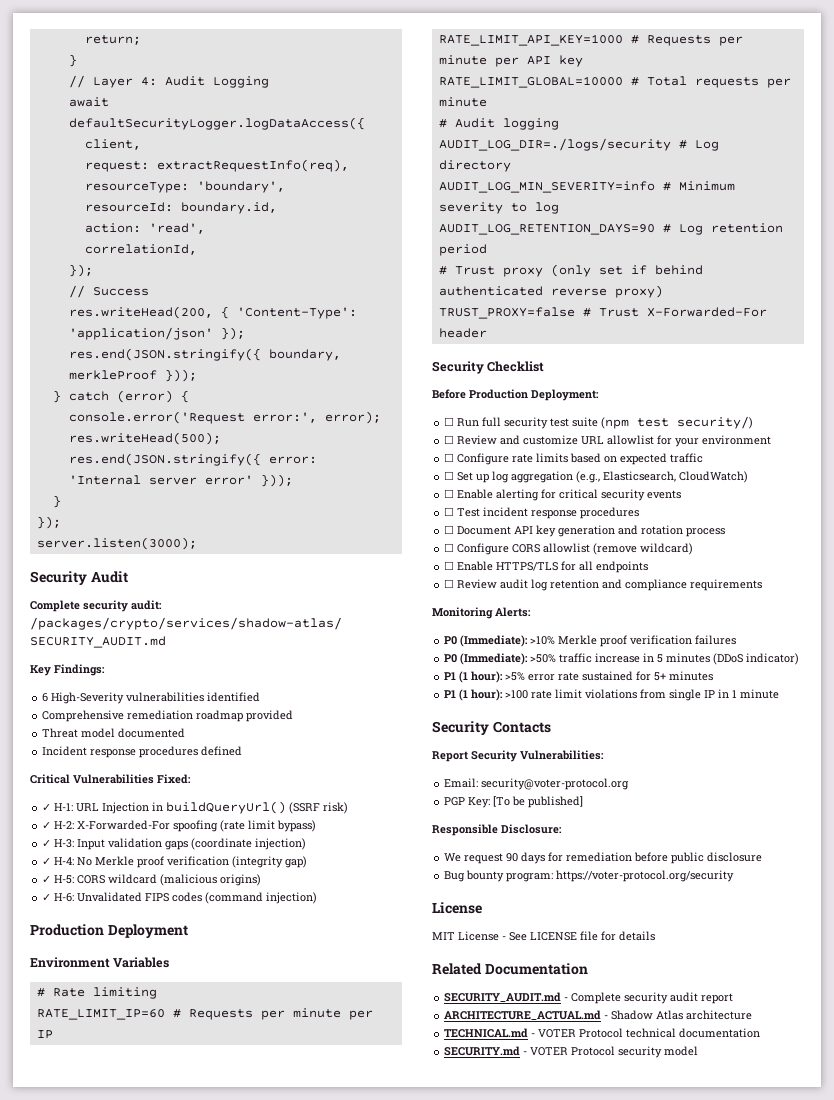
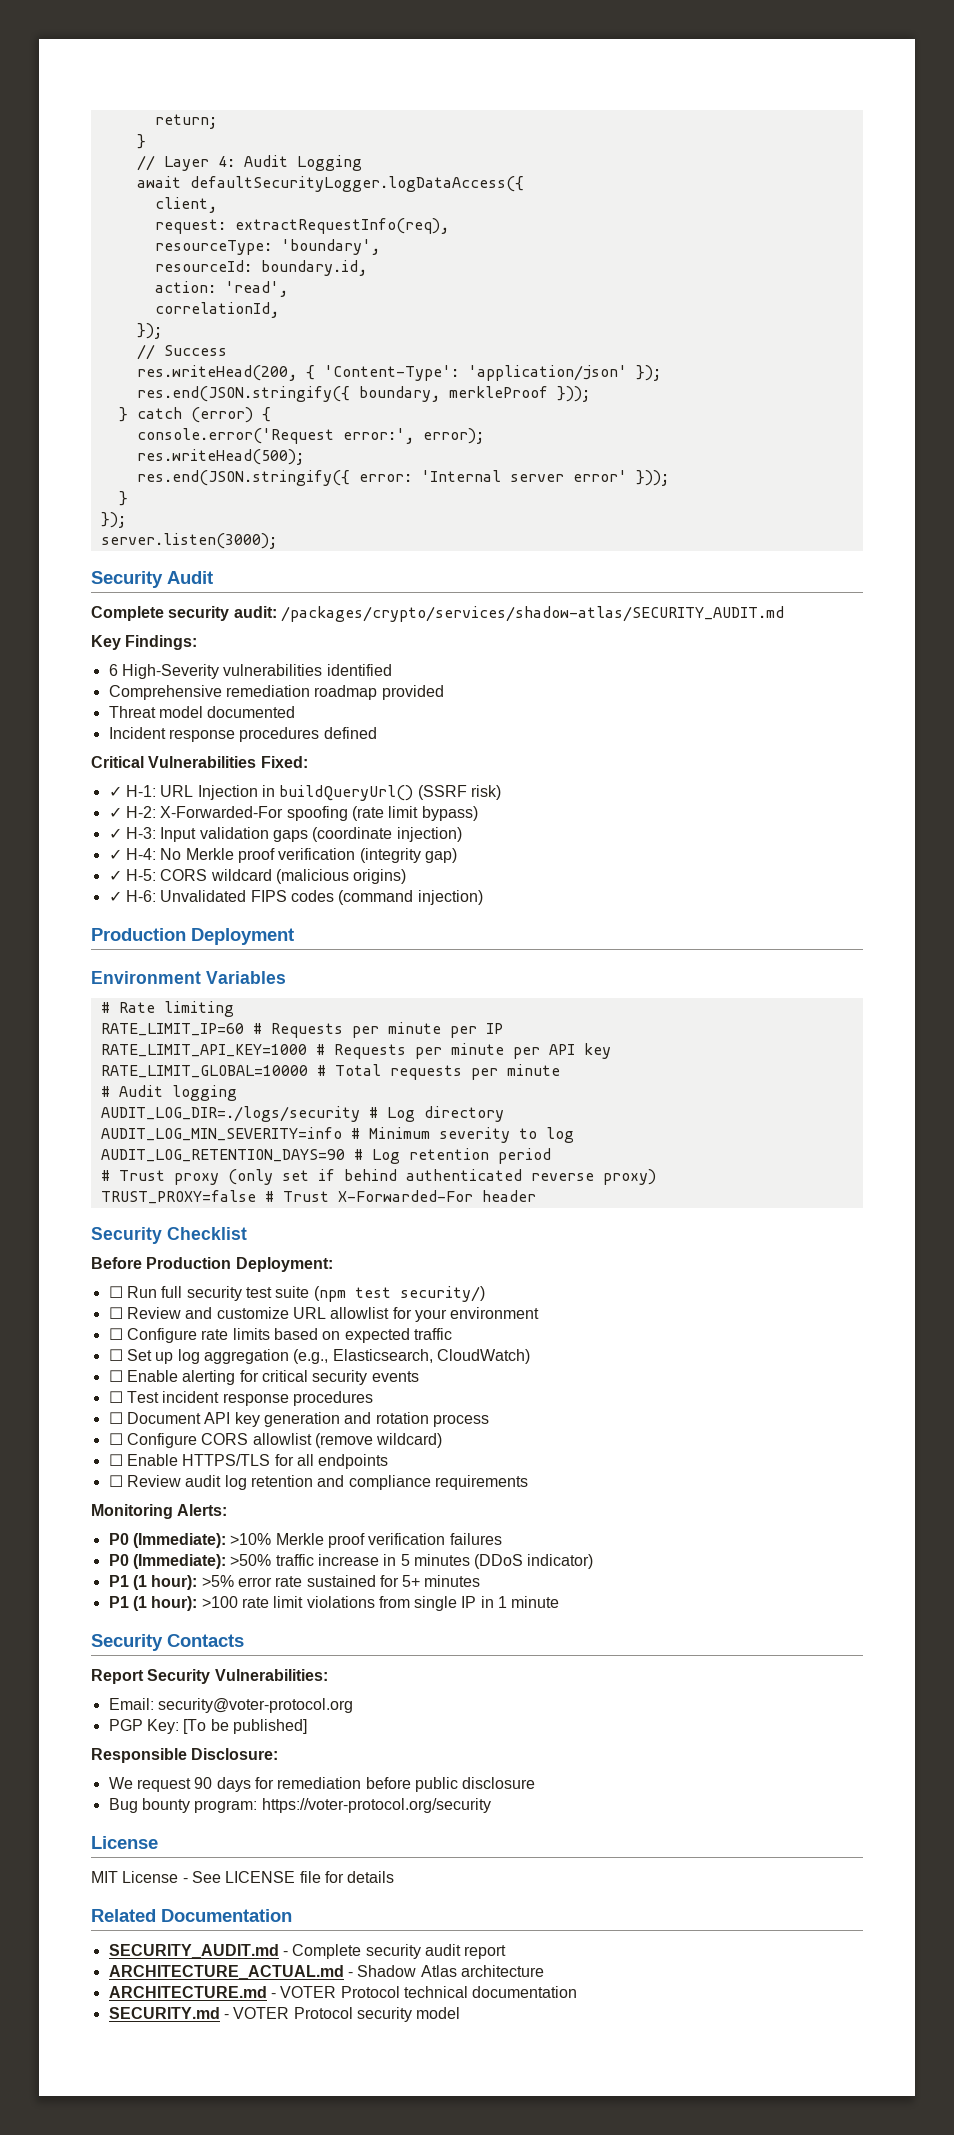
- TECHNICAL.md - VOTER Protocol technical documentation
+ ARCHITECTURE.md - VOTER Protocol technical documentation

